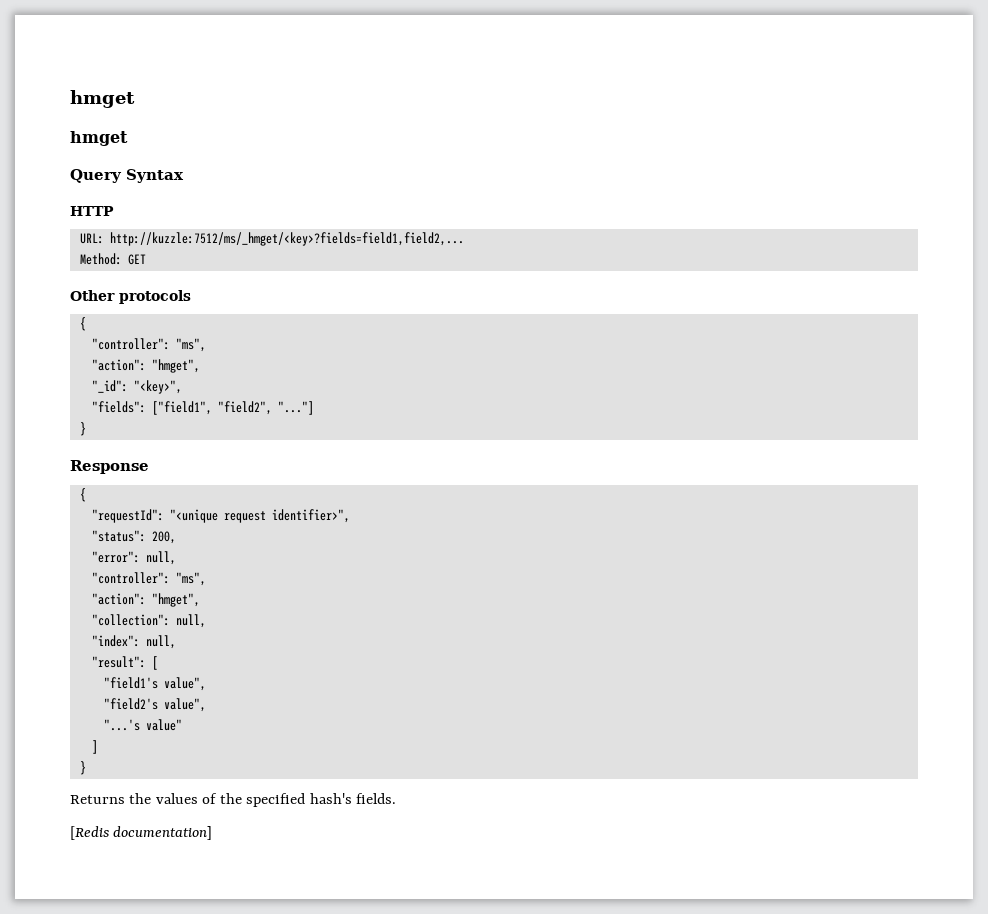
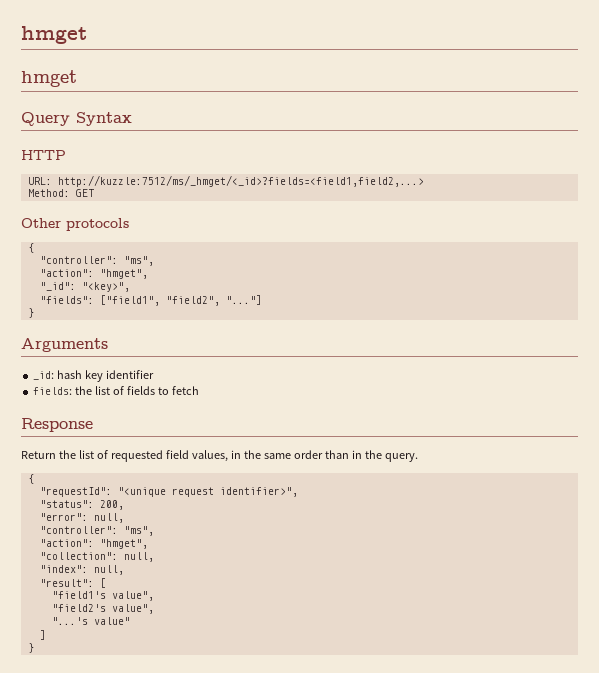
- URL: http://kuzzle:7512/ms/_hmget/<key>?fields=field1,field2,...
+ URL: http://kuzzle:7512/ms/_hmget/<_id>?fields=<field1,field2,...>
+ Arguments
+ _id: hash key identifier
+ fields: the list of fields to fetch
  Response
+ Return the list of requested field values, in the same order than in the query.
- Returns the values of the specified hash's fields.
- [Redis documentation]

